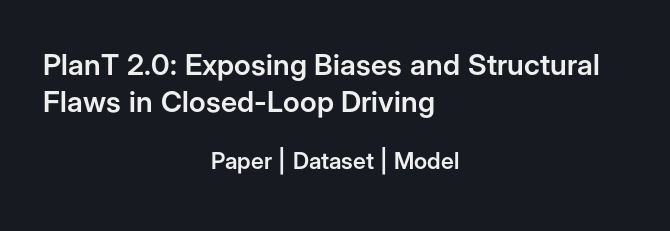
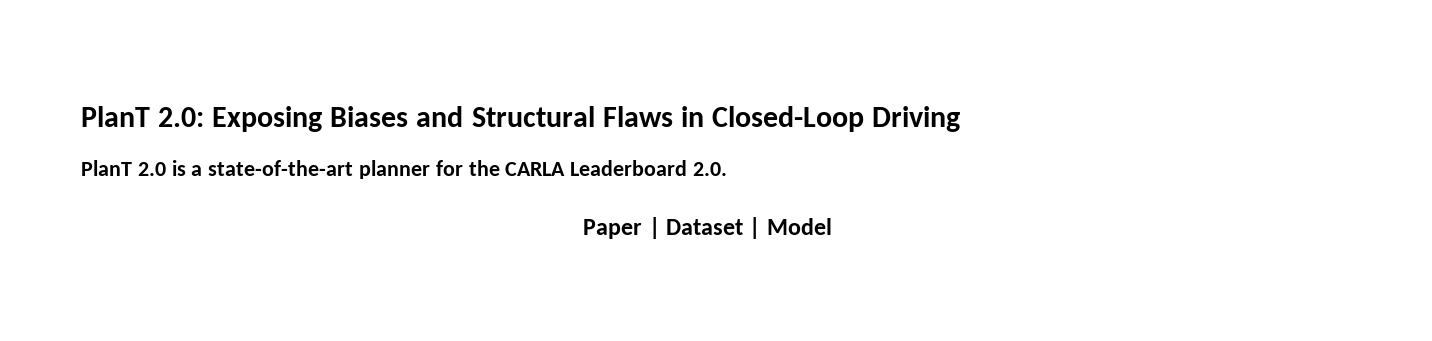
+ PlanT 2.0 is a state-of-the-art planner for the CARLA Leaderboard 2.0.

